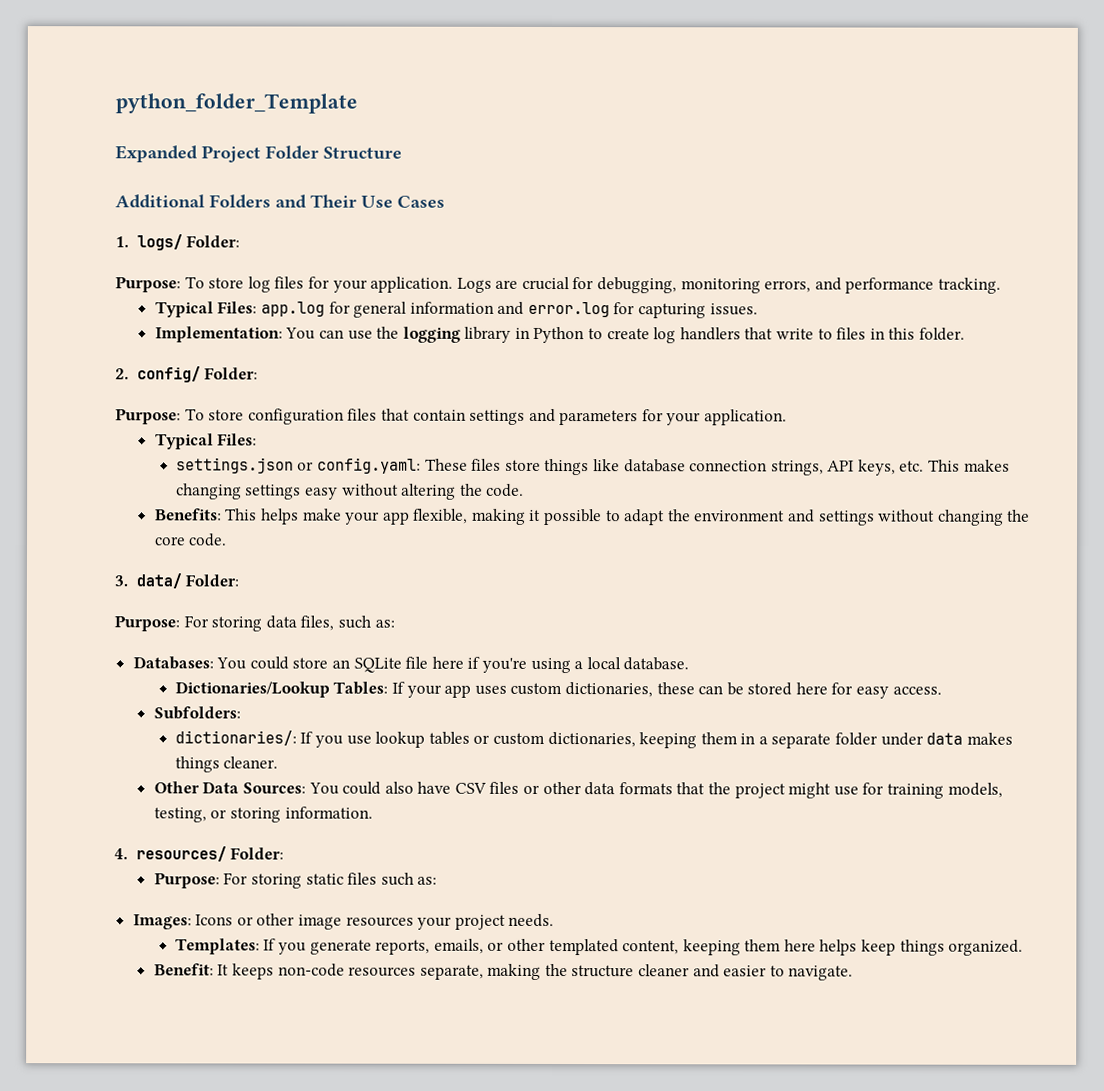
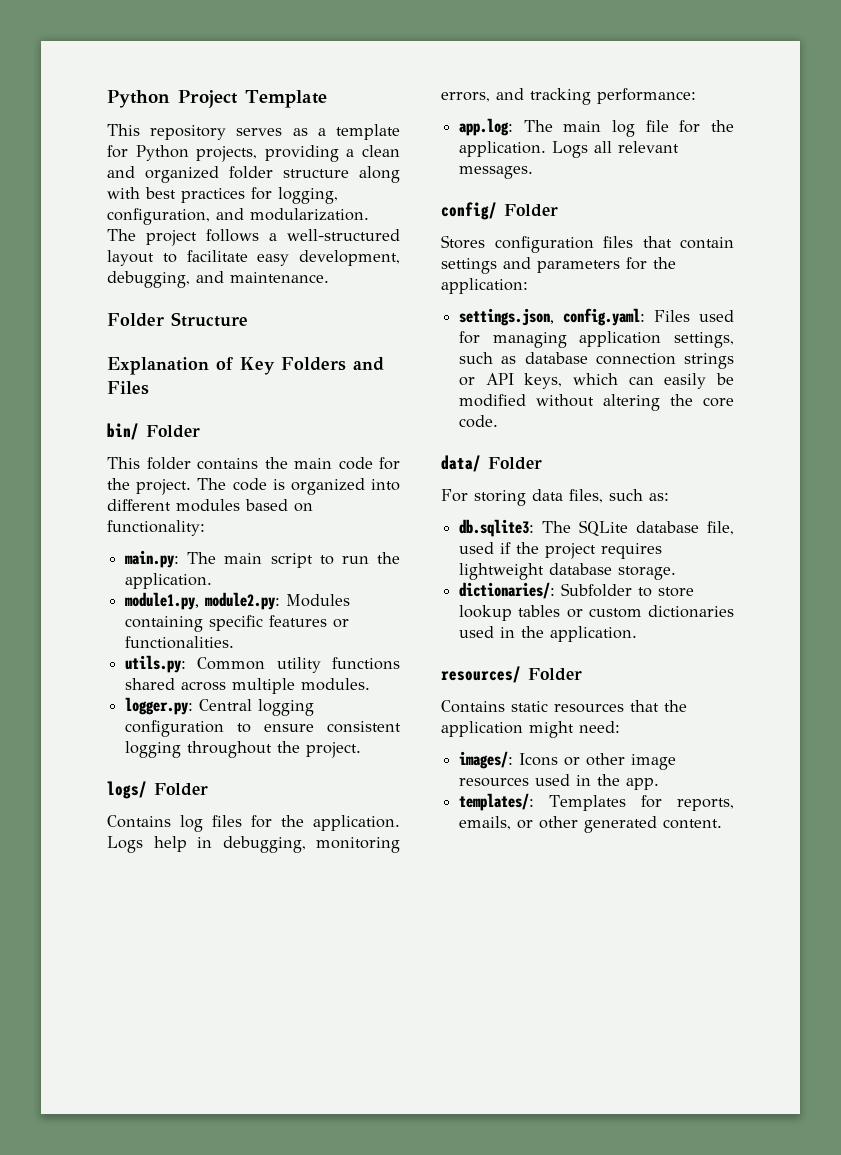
- python_folder_Template
- Expanded Project Folder Structure
- Additional Folders and Their Use Cases
- 1. logs/ Folder:
- Purpose: To store log files for your application. Logs are crucial for debugging, monitoring errors, and performance tracking.
- Typical Files: app.log for general information and error.log for capturing issues.
- Implementation: You can use the logging library in Python to create log handlers that write to files in this folder.
- 2. config/ Folder:
- Purpose: To store configuration files that contain settings and parameters for your application.
- Typical Files:
- settings.json or config.yaml: These files store things like database connection strings, API keys, etc. This makes changing settings easy without altering the code.
- Benefits: This helps make your app flexible, making it possible to adapt the environment and settings without changing the core code.
- 3. data/ Folder:
- Purpose: For storing data files, such as:
+ Python Project Template
+ This repository serves as a template for Python projects, providing a clean and organized folder structure along with best practices for logging, configuration, and modularization. The project follows a well-structured layout to facilitate easy development, debugging, and maintenance.
+ Folder Structure
+ Explanation of Key Folders and Files
+ bin/ Folder
+ This folder contains the main code for the project. The code is organized into different modules based on functionality:
+ main.py: The main script to run the application.
+ module1.py, module2.py: Modules containing specific features or functionalities.
+ utils.py: Common utility functions shared across multiple modules.
+ logger.py: Central logging configuration to ensure consistent logging throughout the project.
+ logs/ Folder
+ Contains log files for the application. Logs help in debugging, monitoring errors, and tracking performance:
+ app.log: The main log file for the application. Logs all relevant messages.
+ config/ Folder
+ Stores configuration files that contain settings and parameters for the application:
+ settings.json, config.yaml: Files used for managing application settings, such as database connection strings or API keys, which can easily be modified without altering the core code.
+ data/ Folder
+ For storing data files, such as:
- Databases: You could store an SQLite file here if you're using a local database.
- Dictionaries/Lookup Tables: If your app uses custom dictionaries, these can be stored here for easy access.
- Subfolders:
- dictionaries/: If you use lookup tables or custom dictionaries, keeping them in a separate folder under data makes things cleaner.
- Other Data Sources: You could also have CSV files or other data formats that the project might use for training models, testing, or storing information.
- 4. resources/ Folder:
- Purpose: For storing static files such as:
- Images: Icons or other image resources your project needs.
- Templates: If you generate reports, emails, or other templated content, keeping them here helps keep things organized.
- Benefit: It keeps non-code resources separate, making the structure cleaner and easier to navigate.
+ db.sqlite3: The SQLite database file, used if the project requires lightweight database storage.
+ dictionaries/: Subfolder to store lookup tables or custom dictionaries used in the application.
+ resources/ Folder
+ Contains static resources that the application might need:
+ images/: Icons or other image resources used in the app.
+ templates/: Templates for reports, emails, or other generated content.

